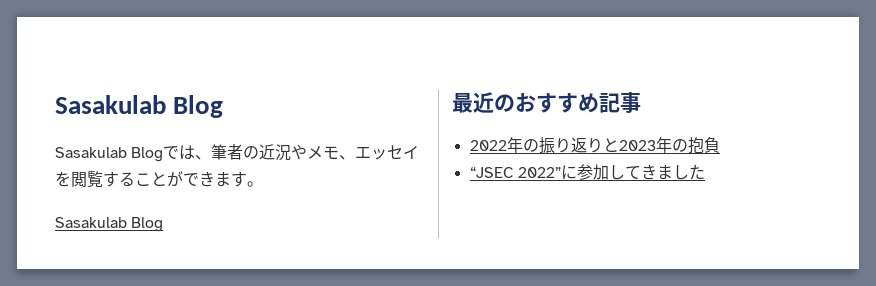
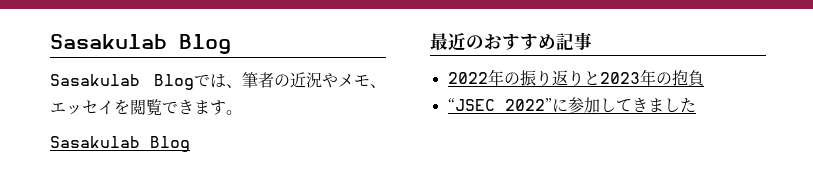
- Sasakulab Blogでは、筆者の近況やメモ、エッセイを閲覧することができます。
+ Sasakulab Blogでは、筆者の近況やメモ、エッセイを閲覧できます。

